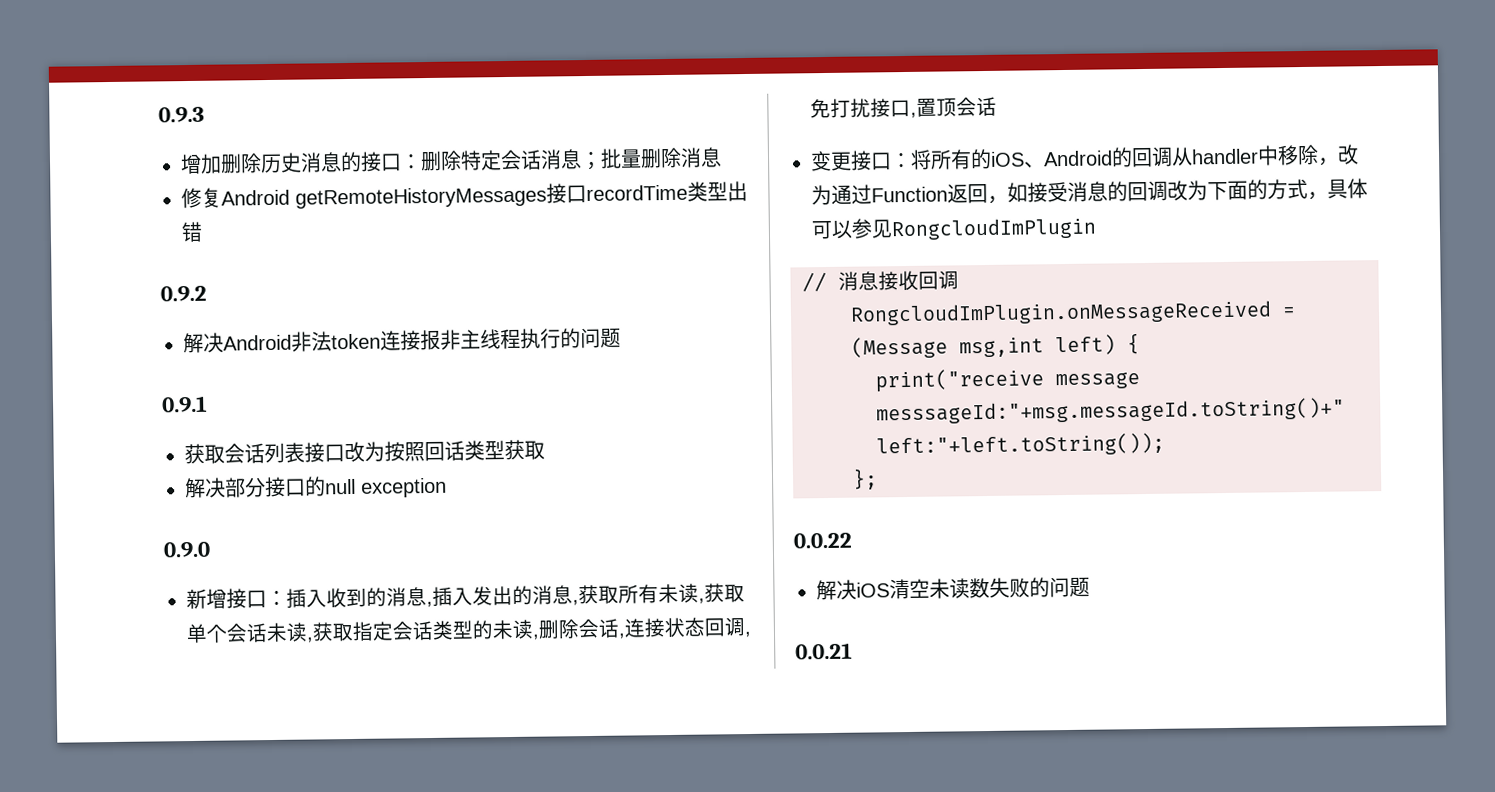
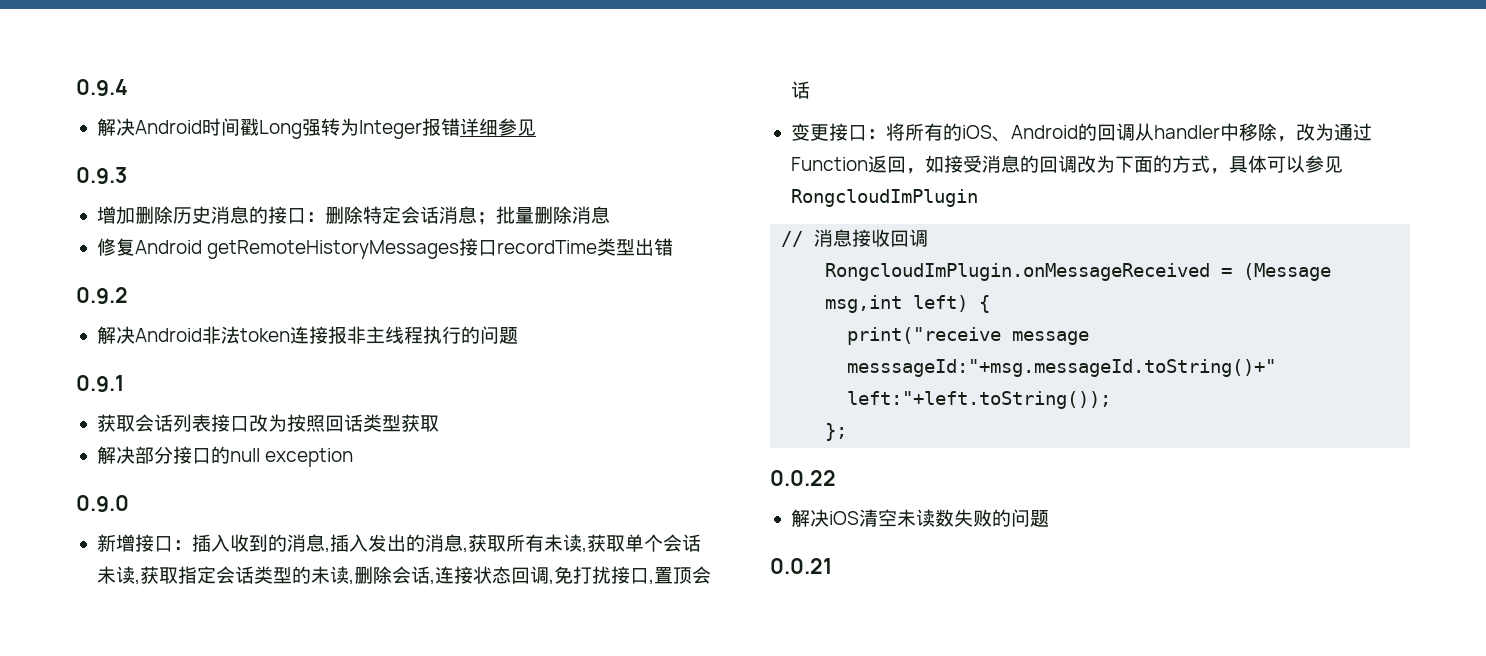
+ 0.9.4
+ 解决Android时间戳Long强转为Integer报错详细参见

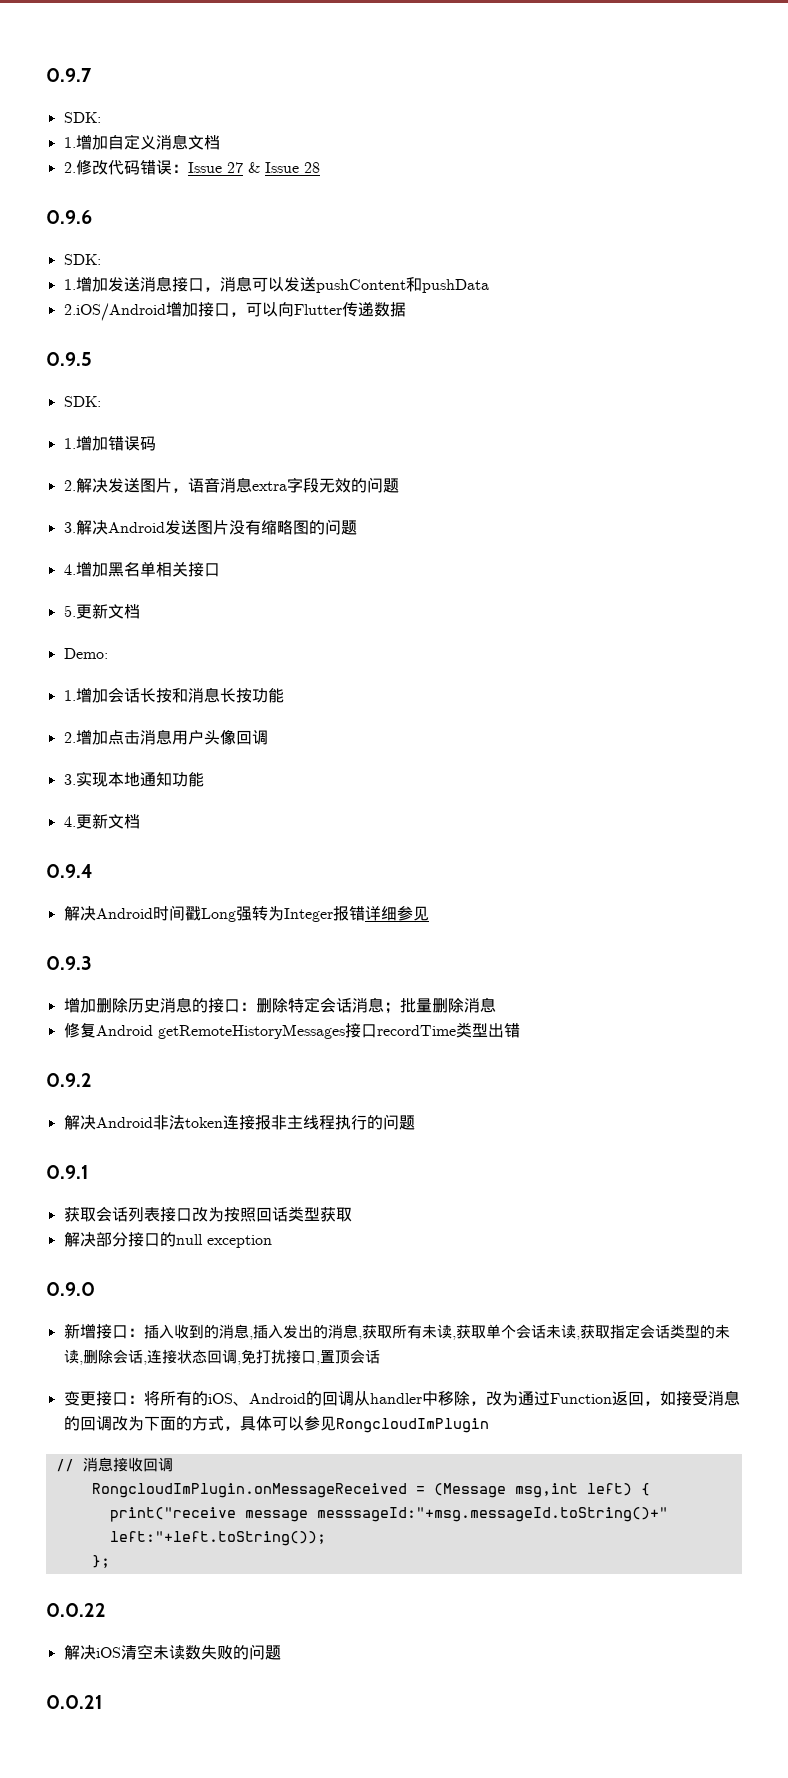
+ 0.9.7
+ SDK:
+ 1.增加自定义消息文档
+ 2.修改代码错误：Issue 27 & Issue 28
+ 0.9.6
+ SDK:
+ 1.增加发送消息接口，消息可以发送pushContent和pushData
+ 2.iOS/Android增加接口，可以向Flutter传递数据
+ 0.9.5
+ SDK:
+ 1.增加错误码
+ 2.解决发送图片，语音消息extra字段无效的问题
+ 3.解决Android发送图片没有缩略图的问题
+ 4.增加黑名单相关接口
+ 5.更新文档
+ Demo:
+ 1.增加会话长按和消息长按功能
+ 2.增加点击消息用户头像回调
+ 3.实现本地通知功能
+ 4.更新文档

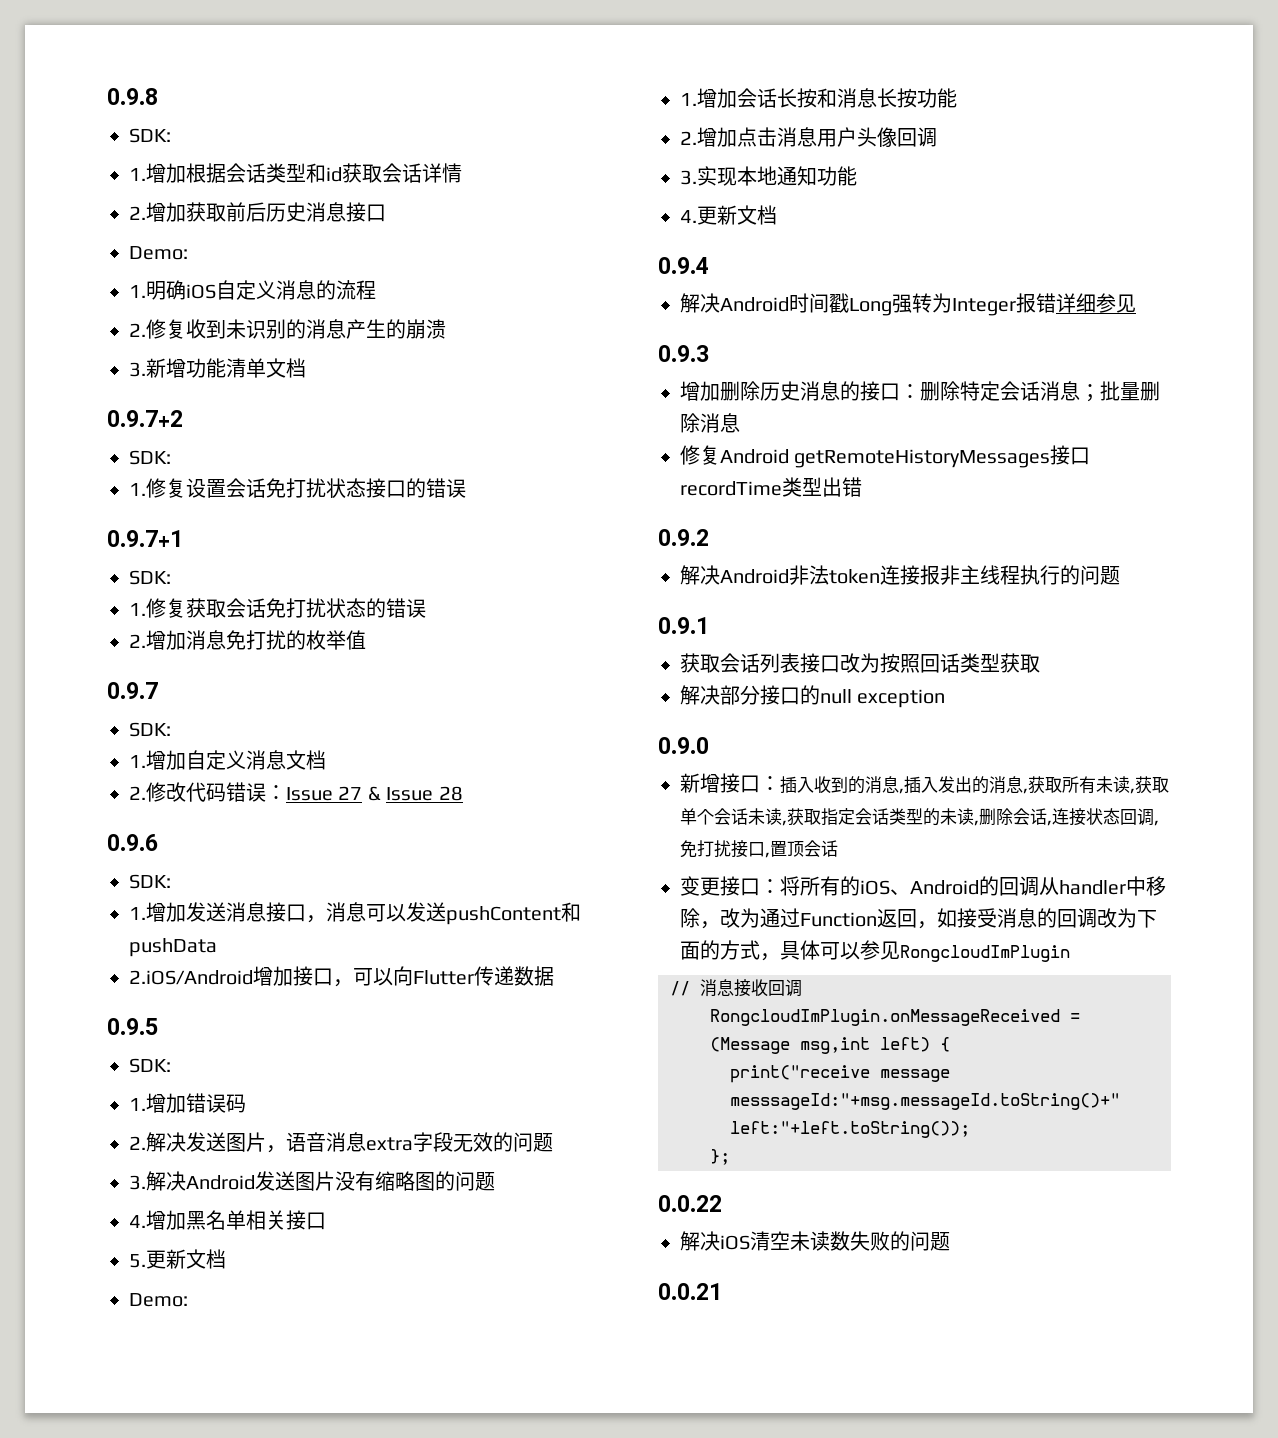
+ 0.9.8
+ SDK:
+ 1.增加根据会话类型和id获取会话详情
+ 2.增加获取前后历史消息接口
+ Demo:
+ 1.明确iOS自定义消息的流程
+ 2.修复收到未识别的消息产生的崩溃
+ 3.新增功能清单文档
+ 0.9.7+2
+ SDK:
+ 1.修复设置会话免打扰状态接口的错误
+ 0.9.7+1
+ SDK:
+ 1.修复获取会话免打扰状态的错误
+ 2.增加消息免打扰的枚举值

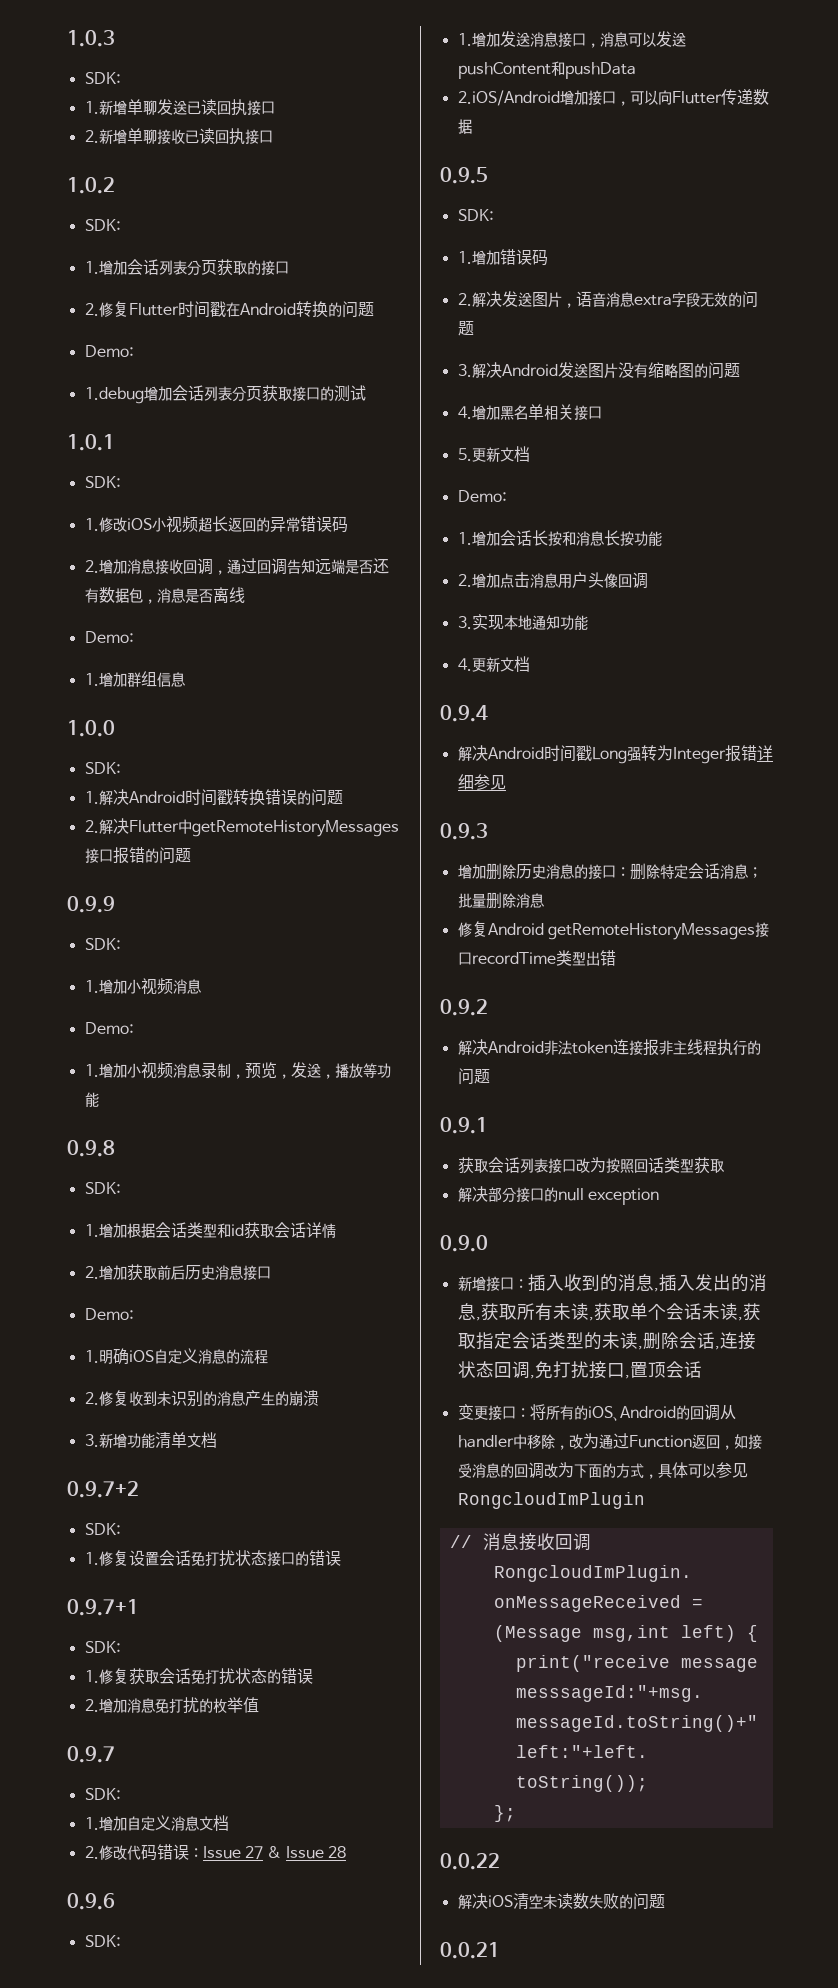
+ 1.0.3
+ SDK:
+ 1.新增单聊发送已读回执接口
+ 2.新增单聊接收已读回执接口
+ 1.0.2
+ SDK:
+ 1.增加会话列表分页获取的接口
+ 2.修复Flutter时间戳在Android转换的问题
+ Demo:
+ 1.debug增加会话列表分页获取接口的测试
+ 1.0.1
+ SDK:
+ 1.修改iOS小视频超长返回的异常错误码
+ 2.增加消息接收回调，通过回调告知远端是否还有数据包，消息是否离线
+ Demo:
+ 1.增加群组信息
+ 1.0.0
+ SDK:
+ 1.解决Android时间戳转换错误的问题
+ 2.解决Flutter中getRemoteHistoryMessages接口报错的问题
+ 0.9.9
+ SDK:
+ 1.增加小视频消息
+ Demo:
+ 1.增加小视频消息录制，预览，发送，播放等功能

